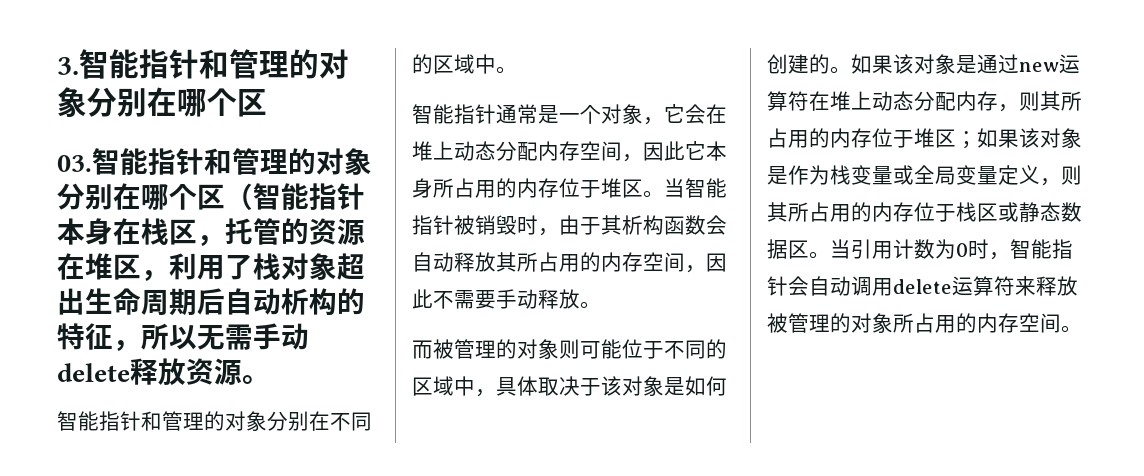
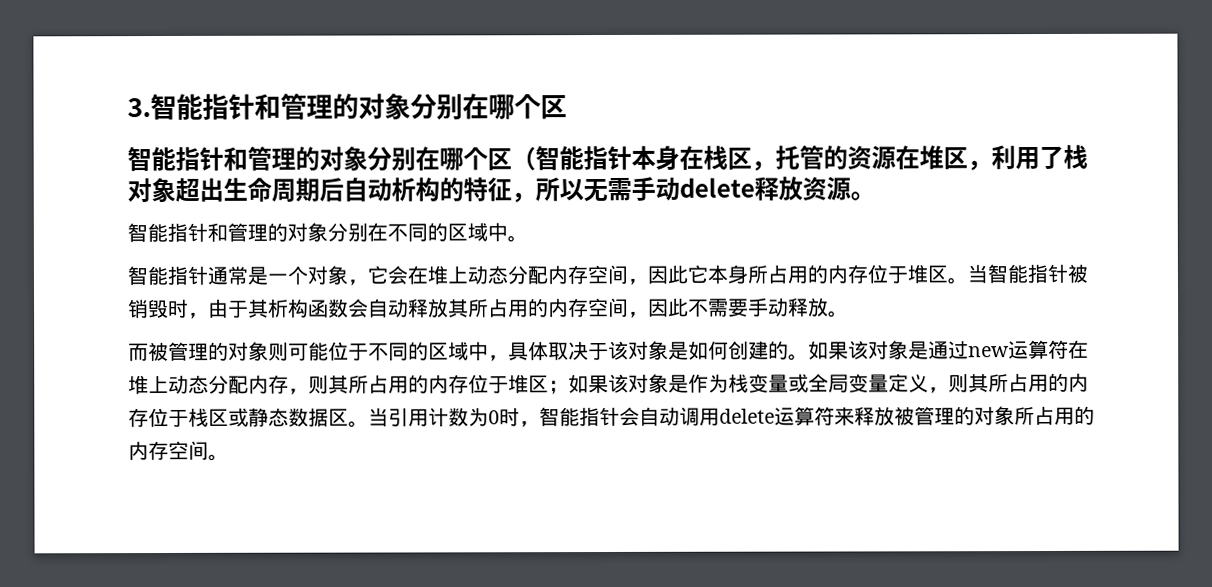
- 03.智能指针和管理的对象分别在哪个区（智能指针本身在栈区，托管的资源在堆区，利用了栈对象超出生命周期后自动析构的特征，所以无需手动delete释放资源。
+ 智能指针和管理的对象分别在哪个区（智能指针本身在栈区，托管的资源在堆区，利用了栈对象超出生命周期后自动析构的特征，所以无需手动delete释放资源。

